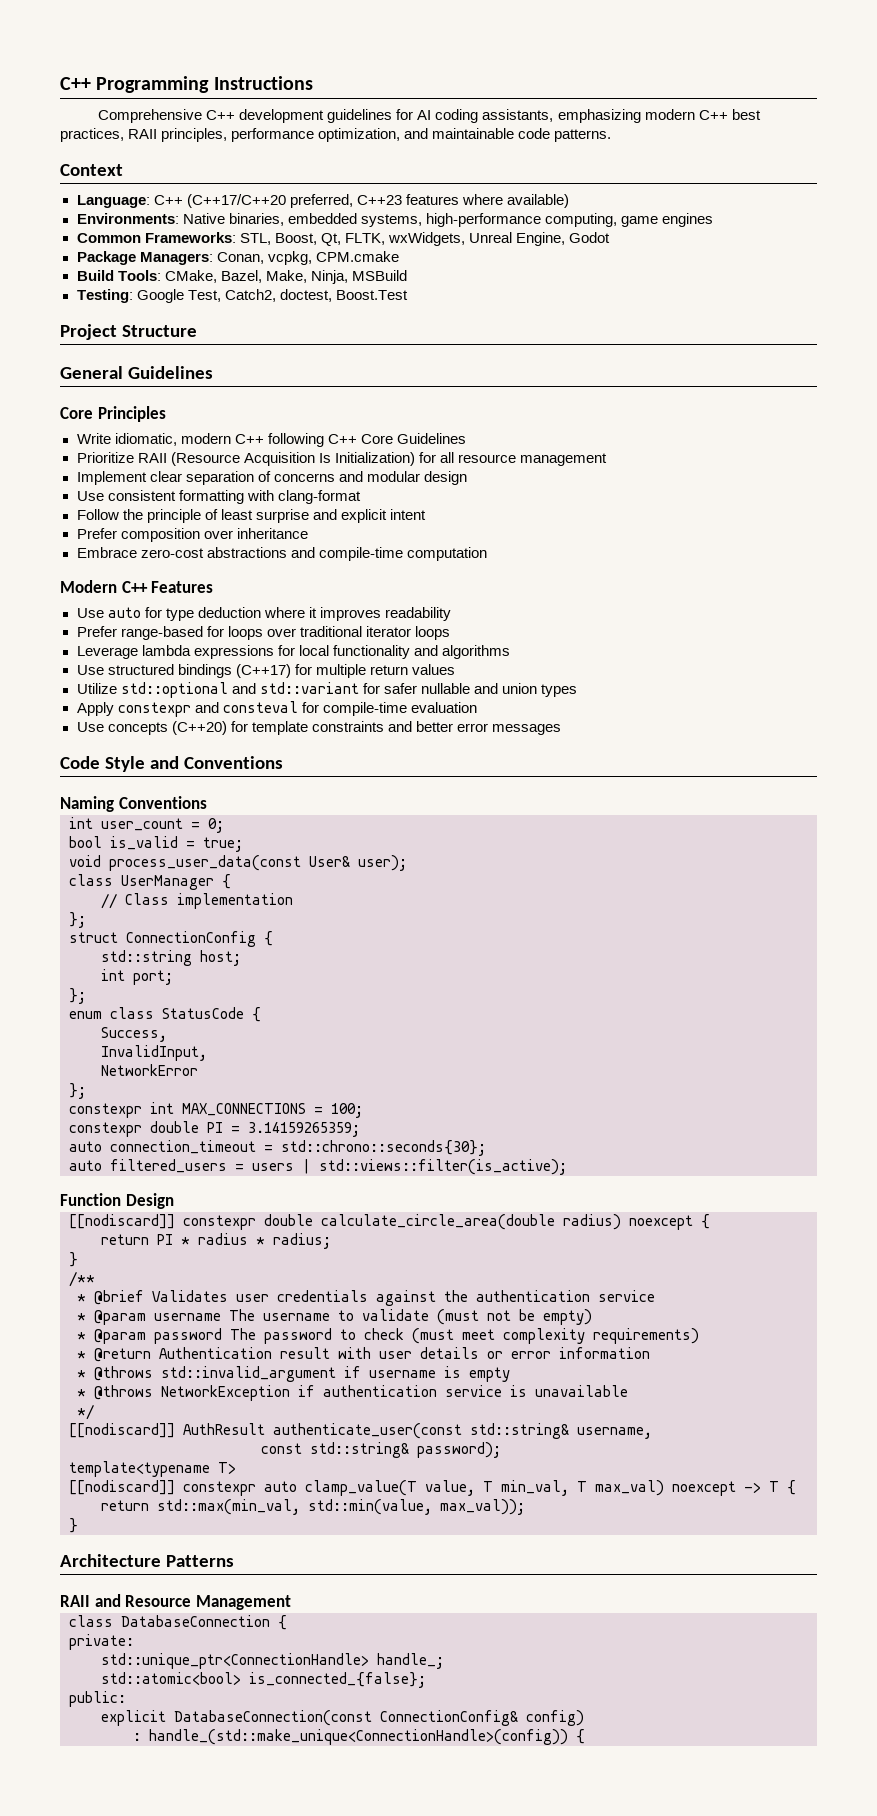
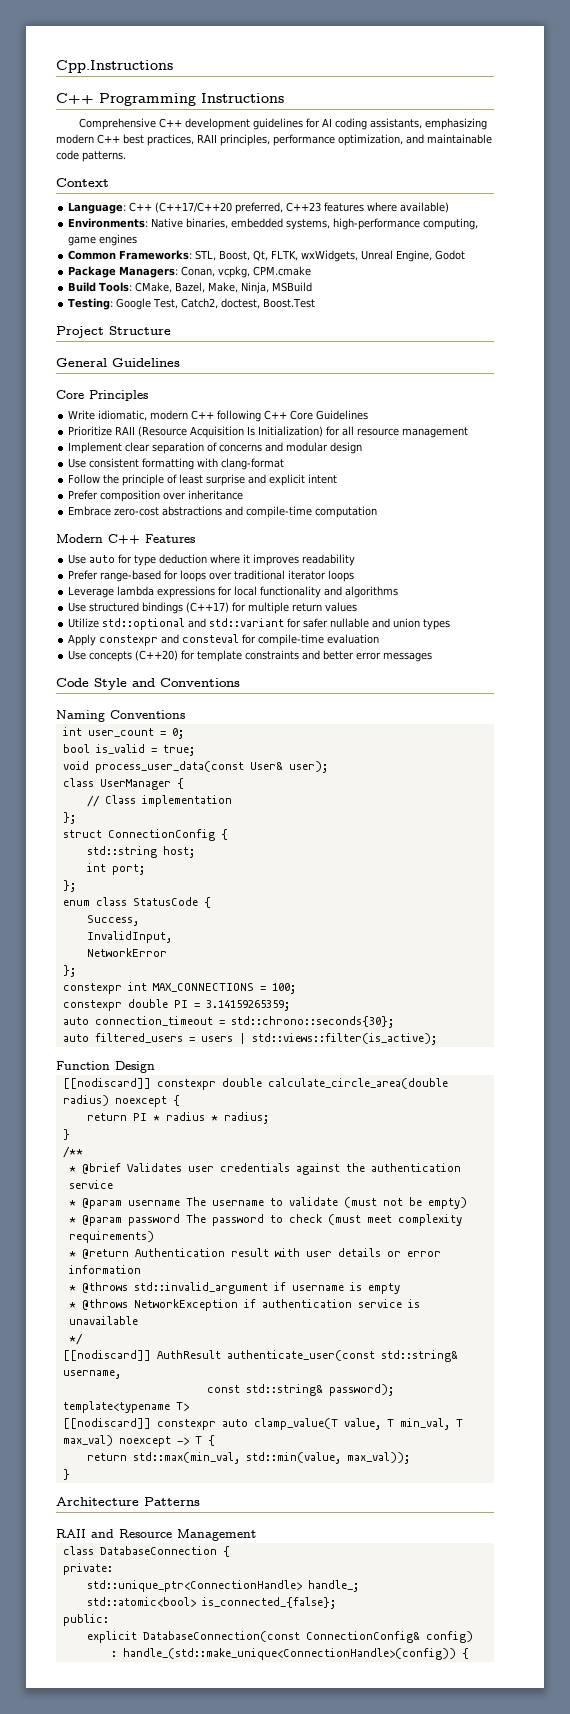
+ Cpp.Instructions

